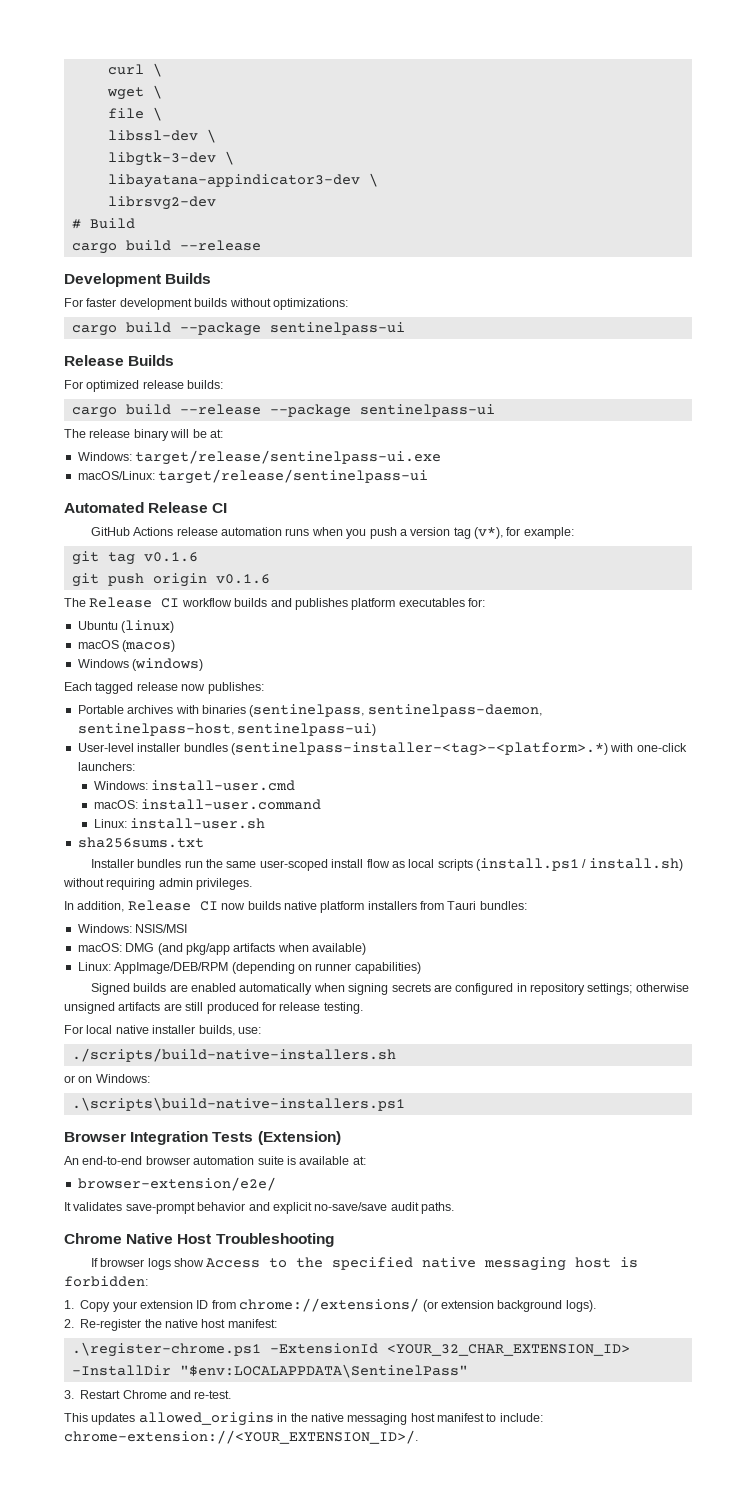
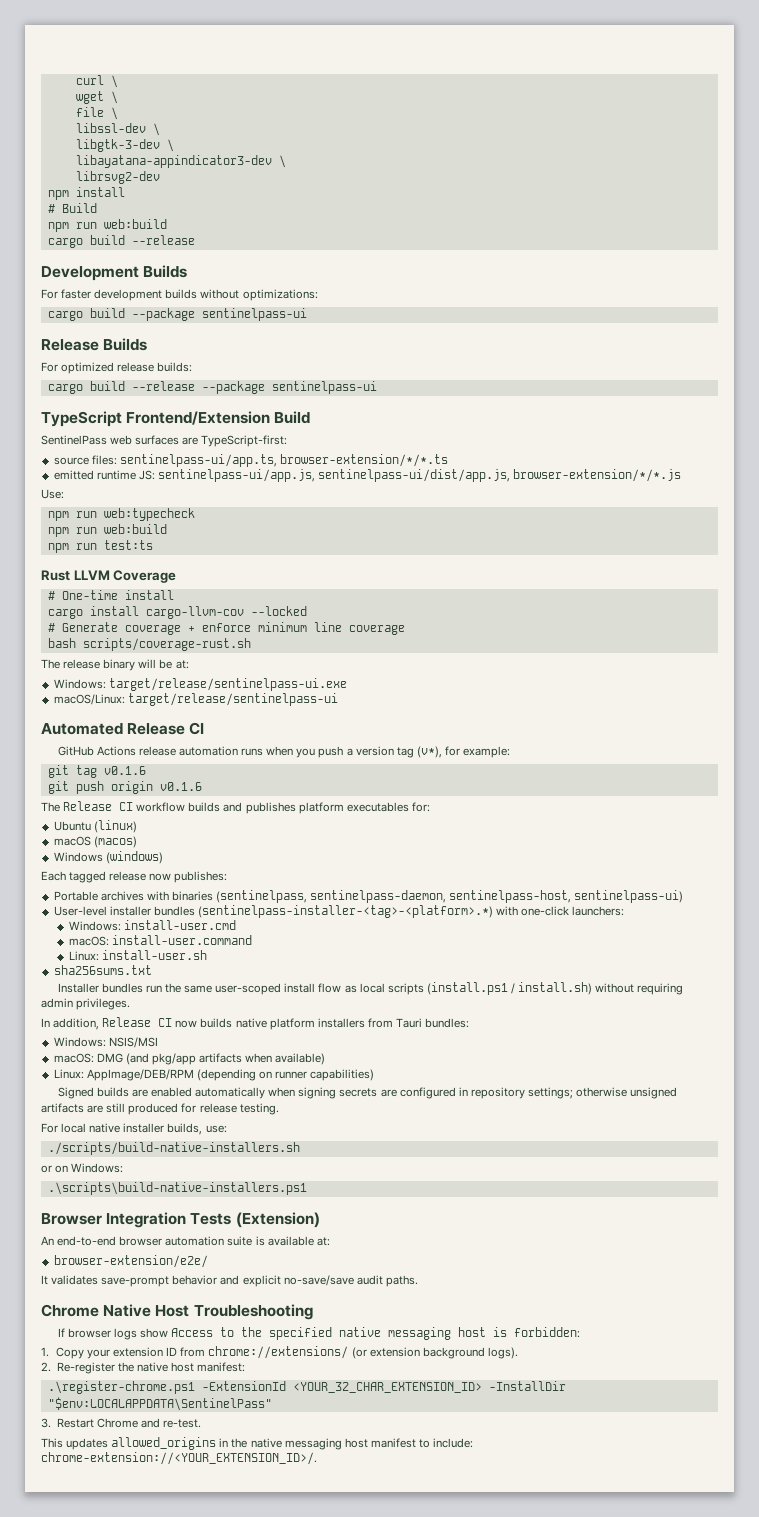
+ npm install
  # Build
+ npm run web:build
+ TypeScript Frontend/Extension Build
+ SentinelPass web surfaces are TypeScript-first:
+ source files: sentinelpass-ui/app.ts, browser-extension/*/*.ts
+ emitted runtime JS: sentinelpass-ui/app.js, sentinelpass-ui/dist/app.js, browser-extension/*/*.js
+ Use:
+ npm run web:typecheck
+ npm run web:build
+ npm run test:ts
+ Rust LLVM Coverage
+ # One-time install
+ cargo install cargo-llvm-cov --locked
+ # Generate coverage + enforce minimum line coverage
+ bash scripts/coverage-rust.sh

